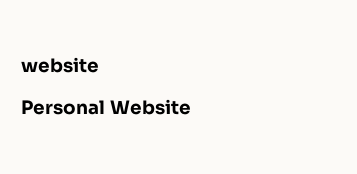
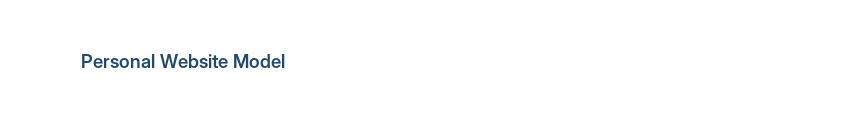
- website
- Personal Website
+ Personal Website Model

